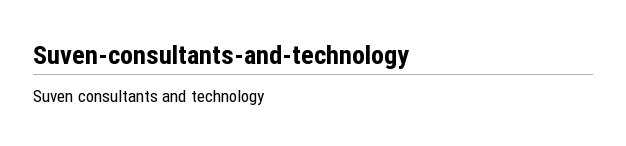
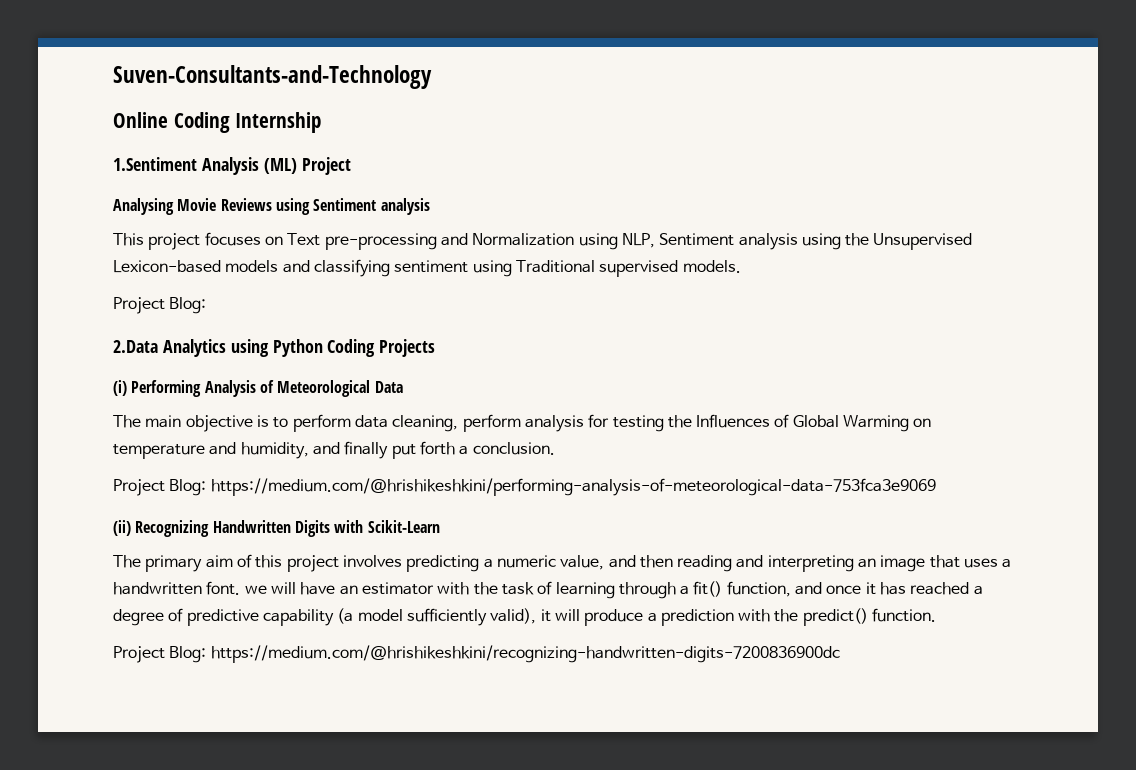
- Suven-consultants-and-technology
- Suven consultants and technology
+ Suven-Consultants-and-Technology
+ Online Coding Internship
+ 1.Sentiment Analysis (ML) Project
+ Analysing Movie Reviews using Sentiment analysis
+ This project focuses on Text pre-processing and Normalization using NLP, Sentiment analysis using the Unsupervised Lexicon-based models and classifying sentiment using Traditional supervised models.
+ Project Blog:
+ 2.Data Analytics using Python Coding Projects
+ (i) Performing Analysis of Meteorological Data
+ The main objective is to perform data cleaning, perform analysis for testing the Influences of Global Warming on temperature and humidity, and finally put forth a conclusion.
+ Project Blog: https://medium.com/@hrishikeshkini/performing-analysis-of-meteorological-data-753fca3e9069
+ (ii) Recognizing Handwritten Digits with Scikit-Learn
+ The primary aim of this project involves predicting a numeric value, and then reading and interpreting an image that uses a handwritten font. we will have an estimator with the task of learning through a fit() function, and once it has reached a degree of predictive capability (a model sufficiently valid), it will produce a prediction with the predict() function.
+ Project Blog: https://medium.com/@hrishikeshkini/recognizing-handwritten-digits-7200836900dc

